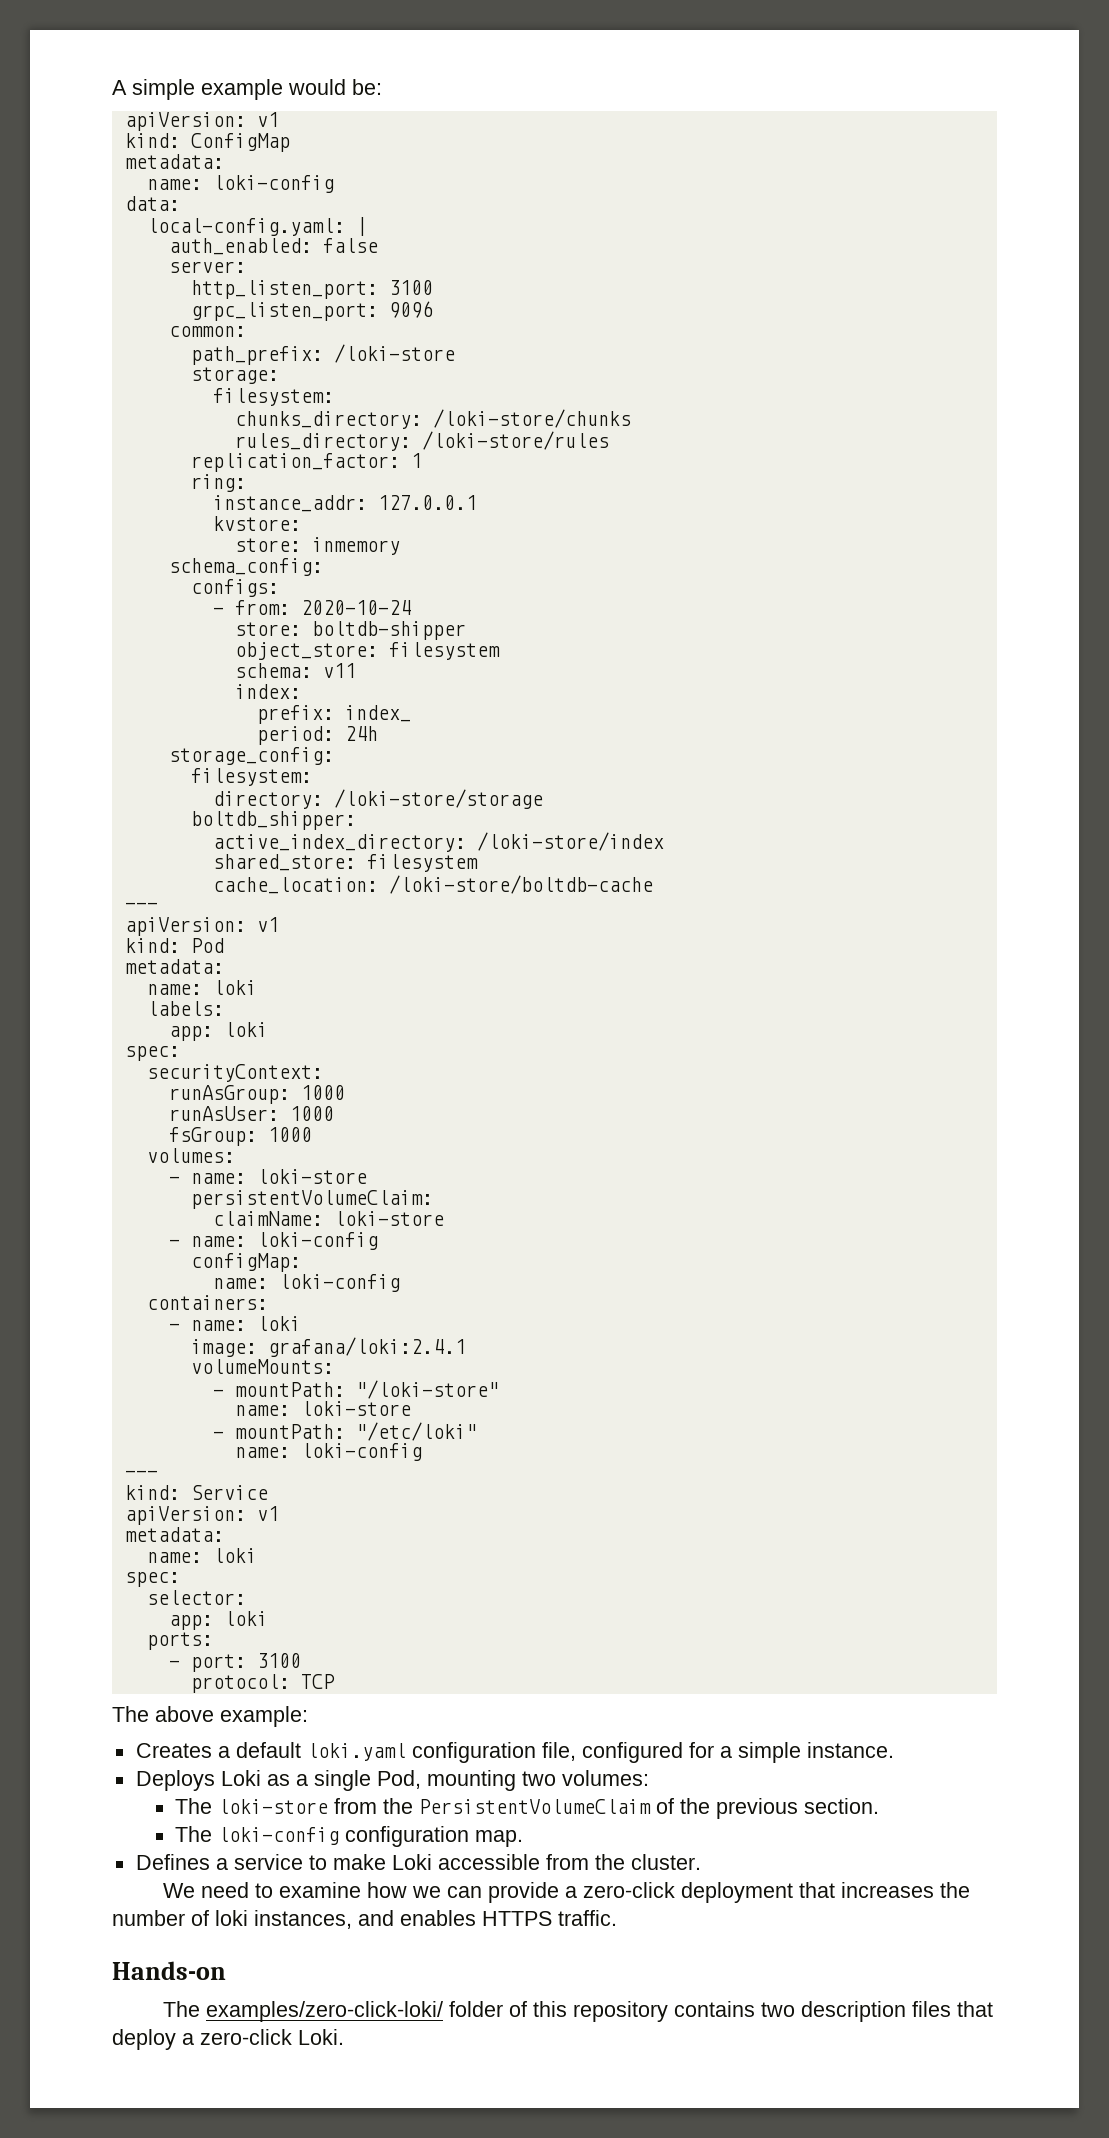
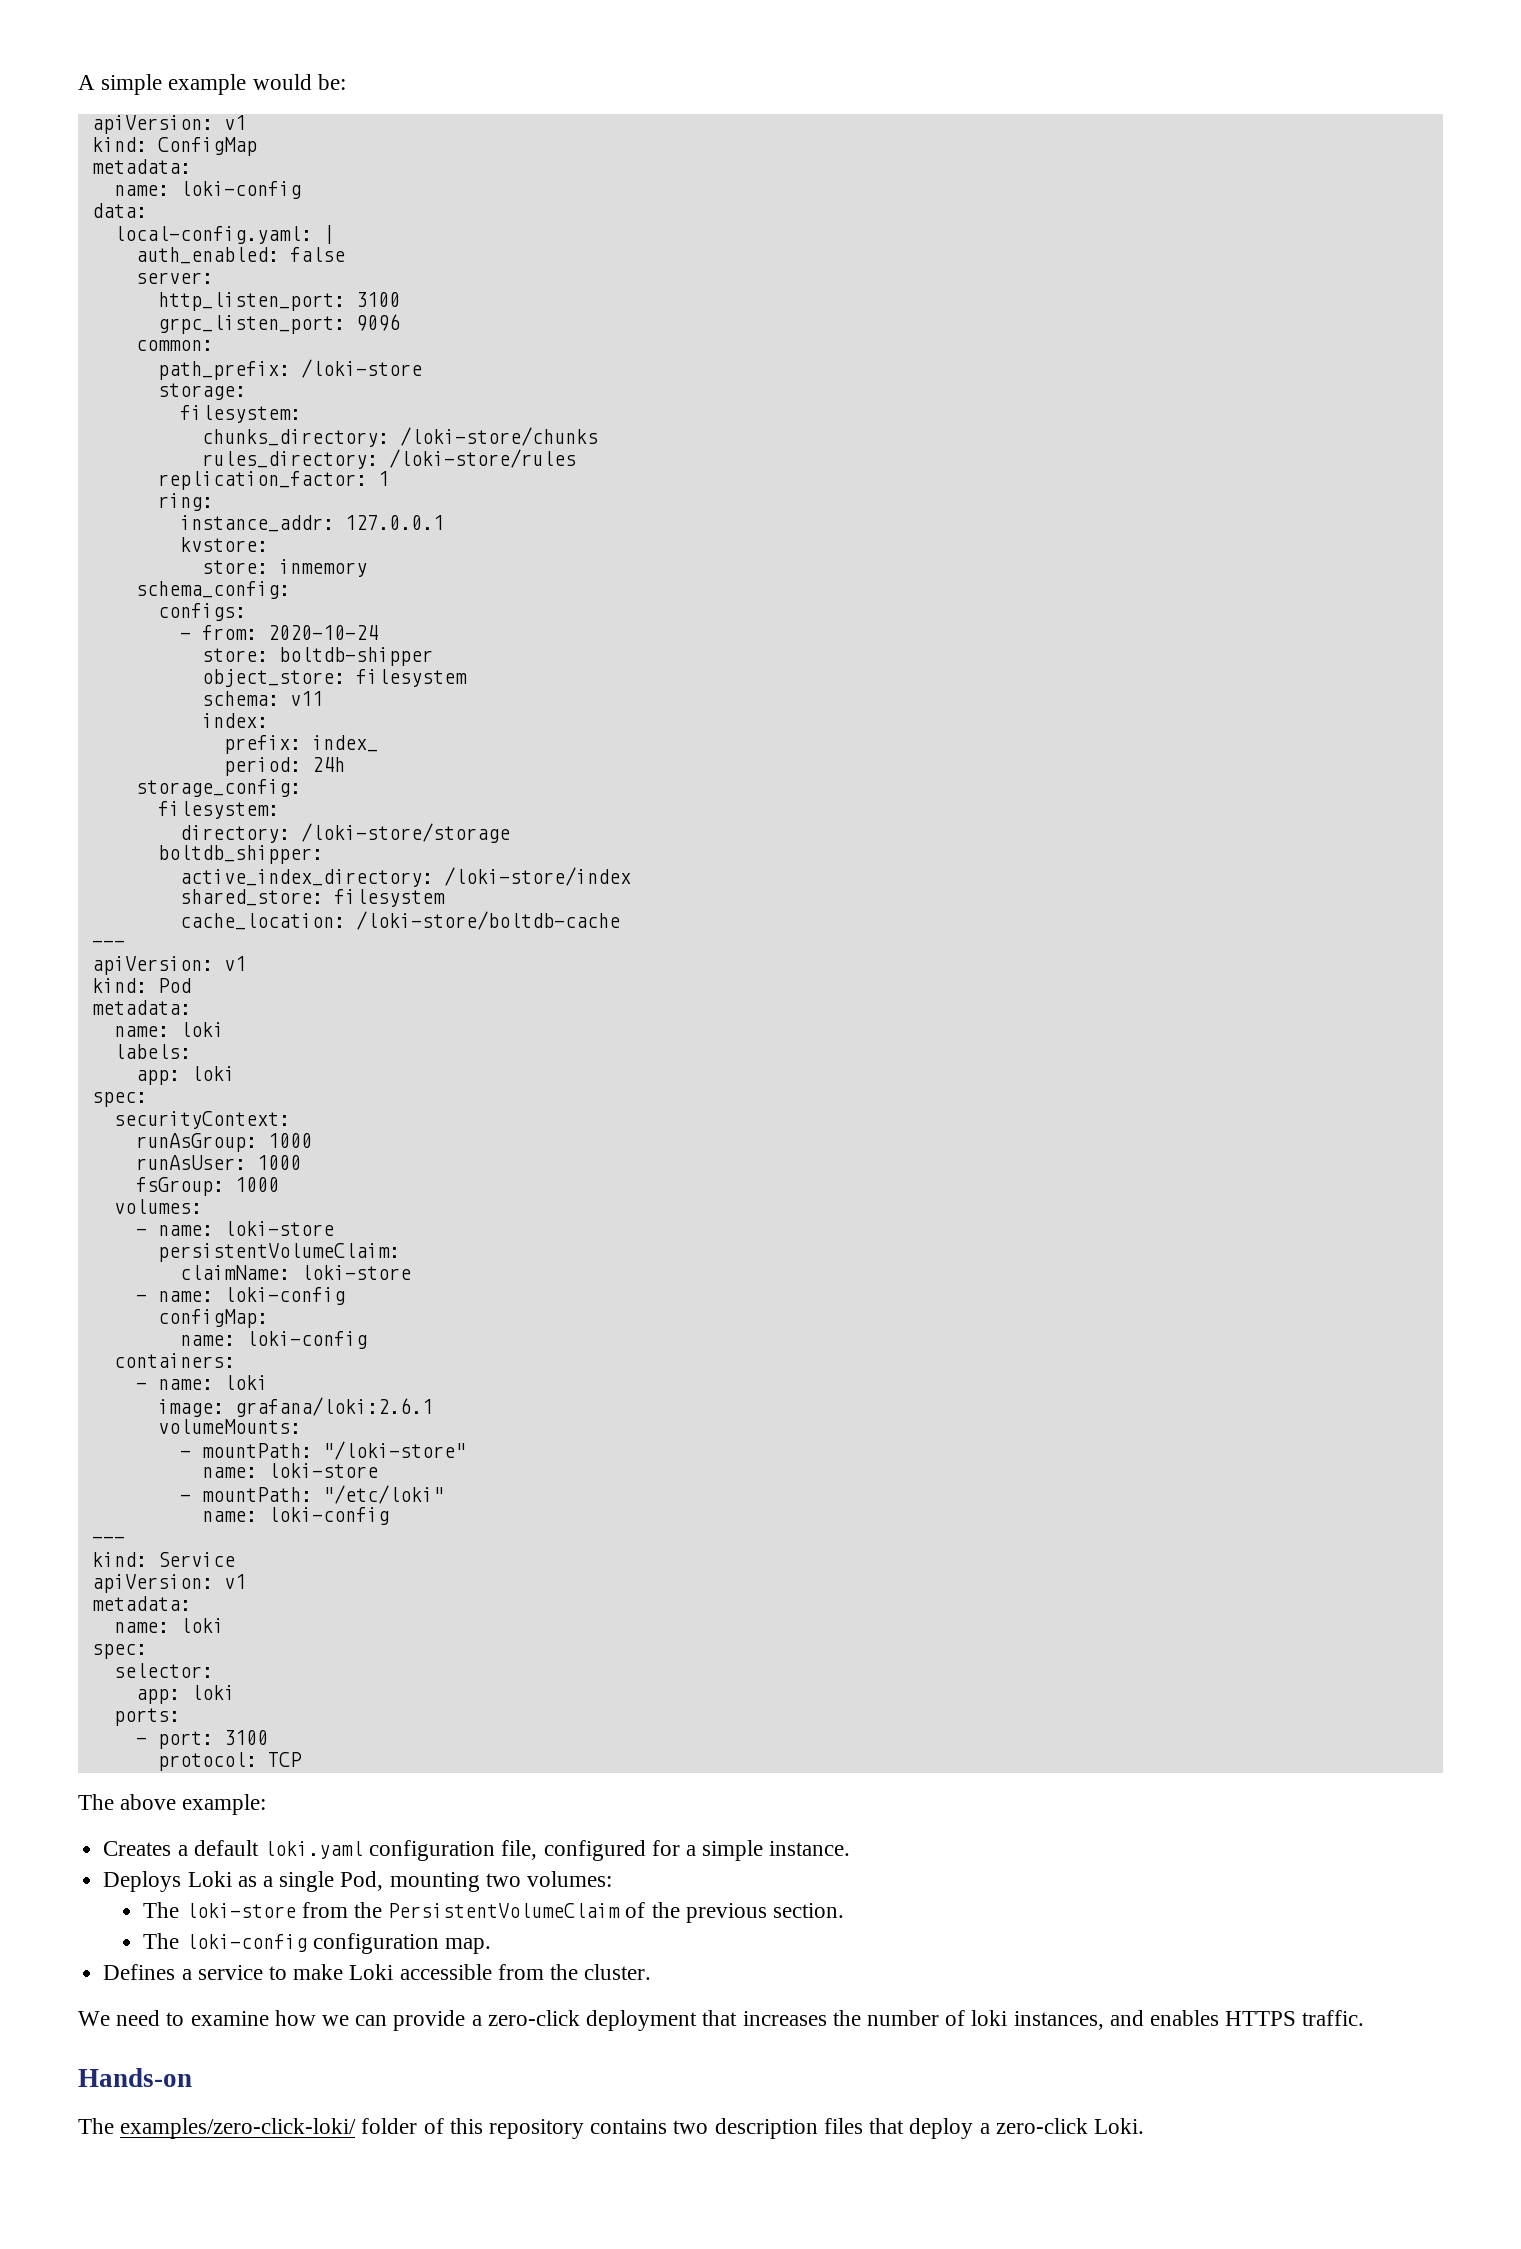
- image: grafana/loki:2.4.1
+ image: grafana/loki:2.6.1

